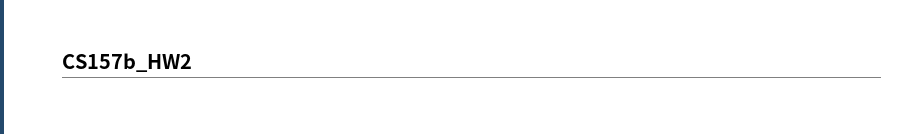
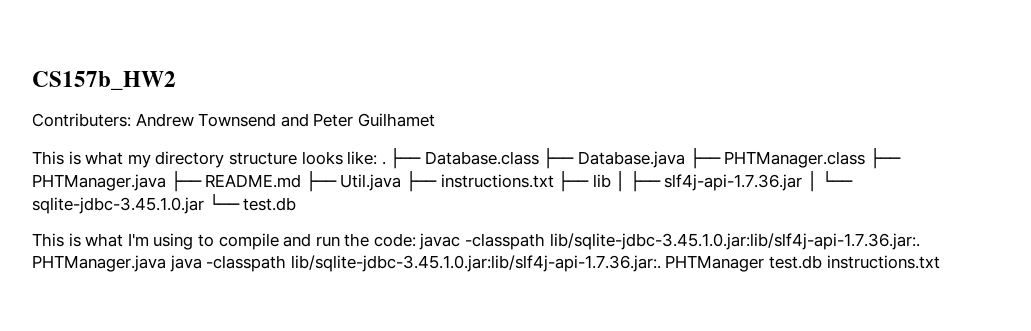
+ Contributers: Andrew Townsend and Peter Guilhamet
+ This is what my directory structure looks like: . ├── Database.class ├── Database.java ├── PHTManager.class ├── PHTManager.java ├── README.md ├── Util.java ├── instructions.txt ├── lib │ ├── slf4j-api-1.7.36.jar │ └── sqlite-jdbc-3.45.1.0.jar └── test.db
+ This is what I'm using to compile and run the code: javac -classpath lib/sqlite-jdbc-3.45.1.0.jar:lib/slf4j-api-1.7.36.jar:. PHTManager.java java -classpath lib/sqlite-jdbc-3.45.1.0.jar:lib/slf4j-api-1.7.36.jar:. PHTManager test.db instructions.txt

